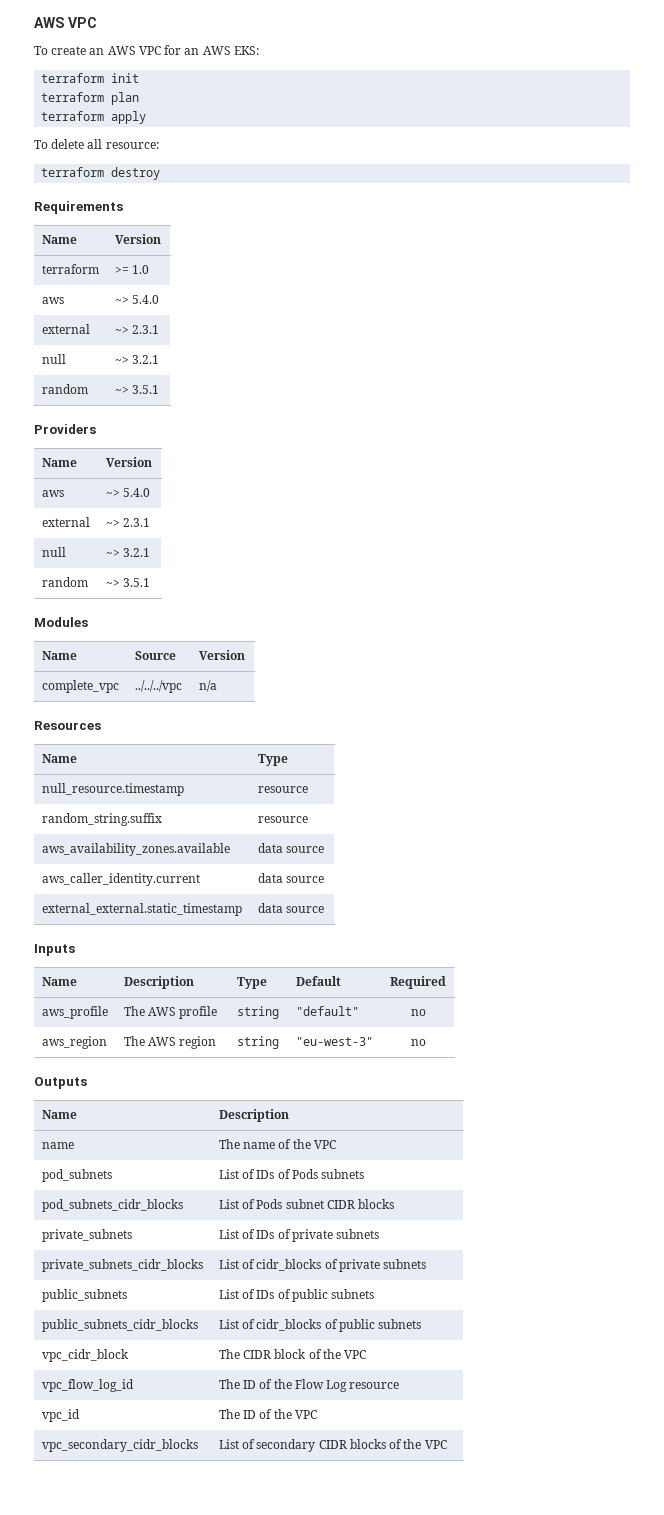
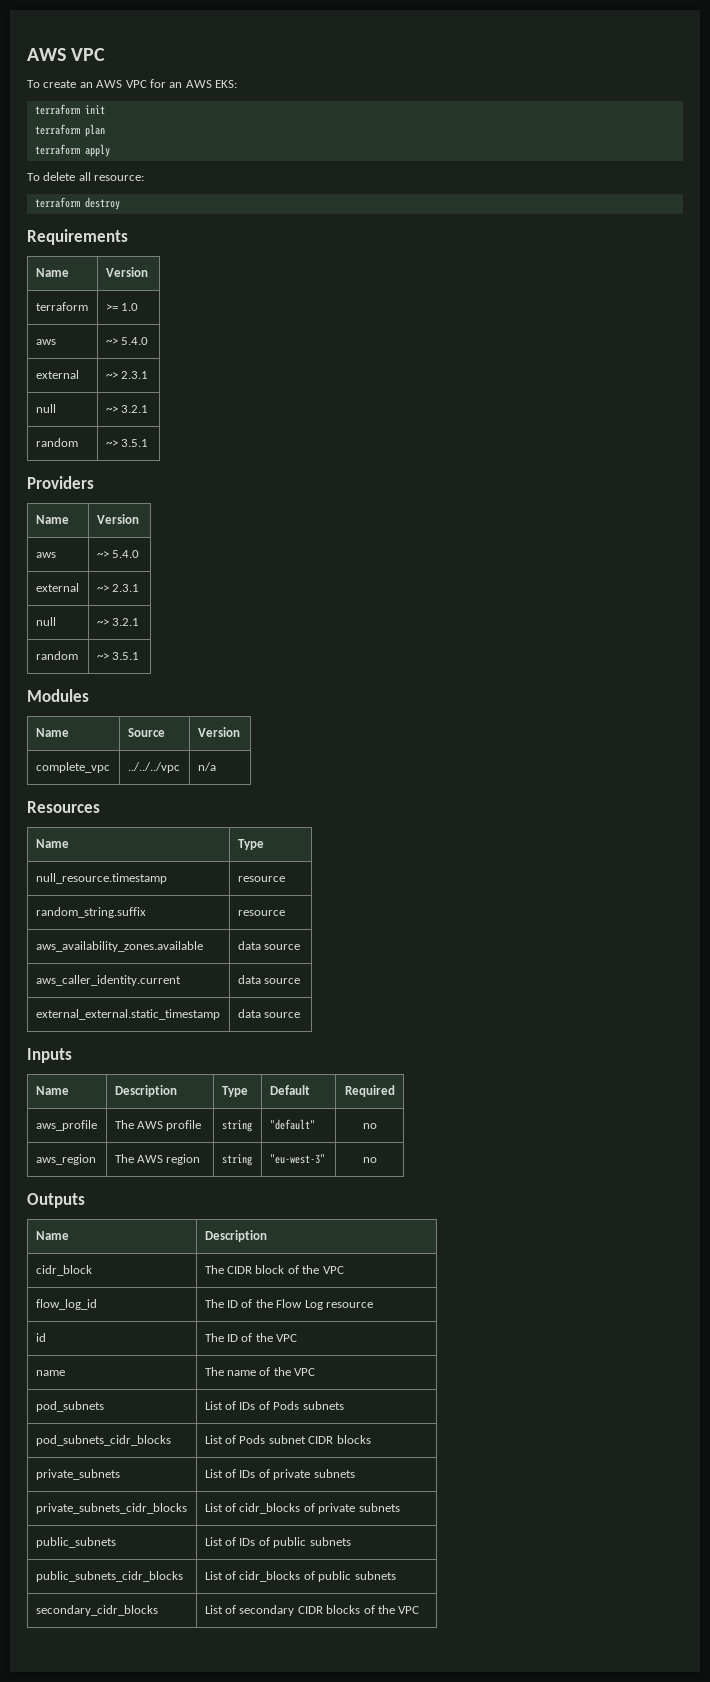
+ cidr_block | The CIDR block of the VPC
+ flow_log_id | The ID of the Flow Log resource
+ id | The ID of the VPC
- vpc_cidr_block | The CIDR block of the VPC
- vpc_flow_log_id | The ID of the Flow Log resource
- vpc_id | The ID of the VPC
- vpc_secondary_cidr_blocks | List of secondary CIDR blocks of the VPC
+ secondary_cidr_blocks | List of secondary CIDR blocks of the VPC

